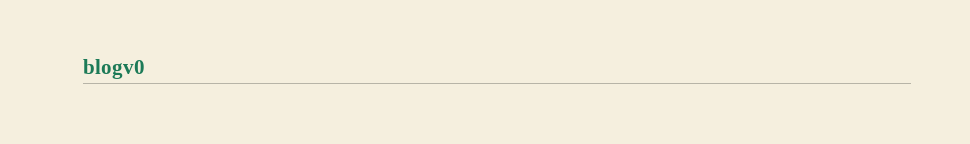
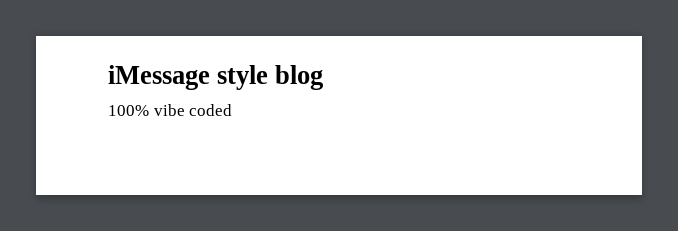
- blogv0
+ iMessage style blog
+ 100% vibe coded

